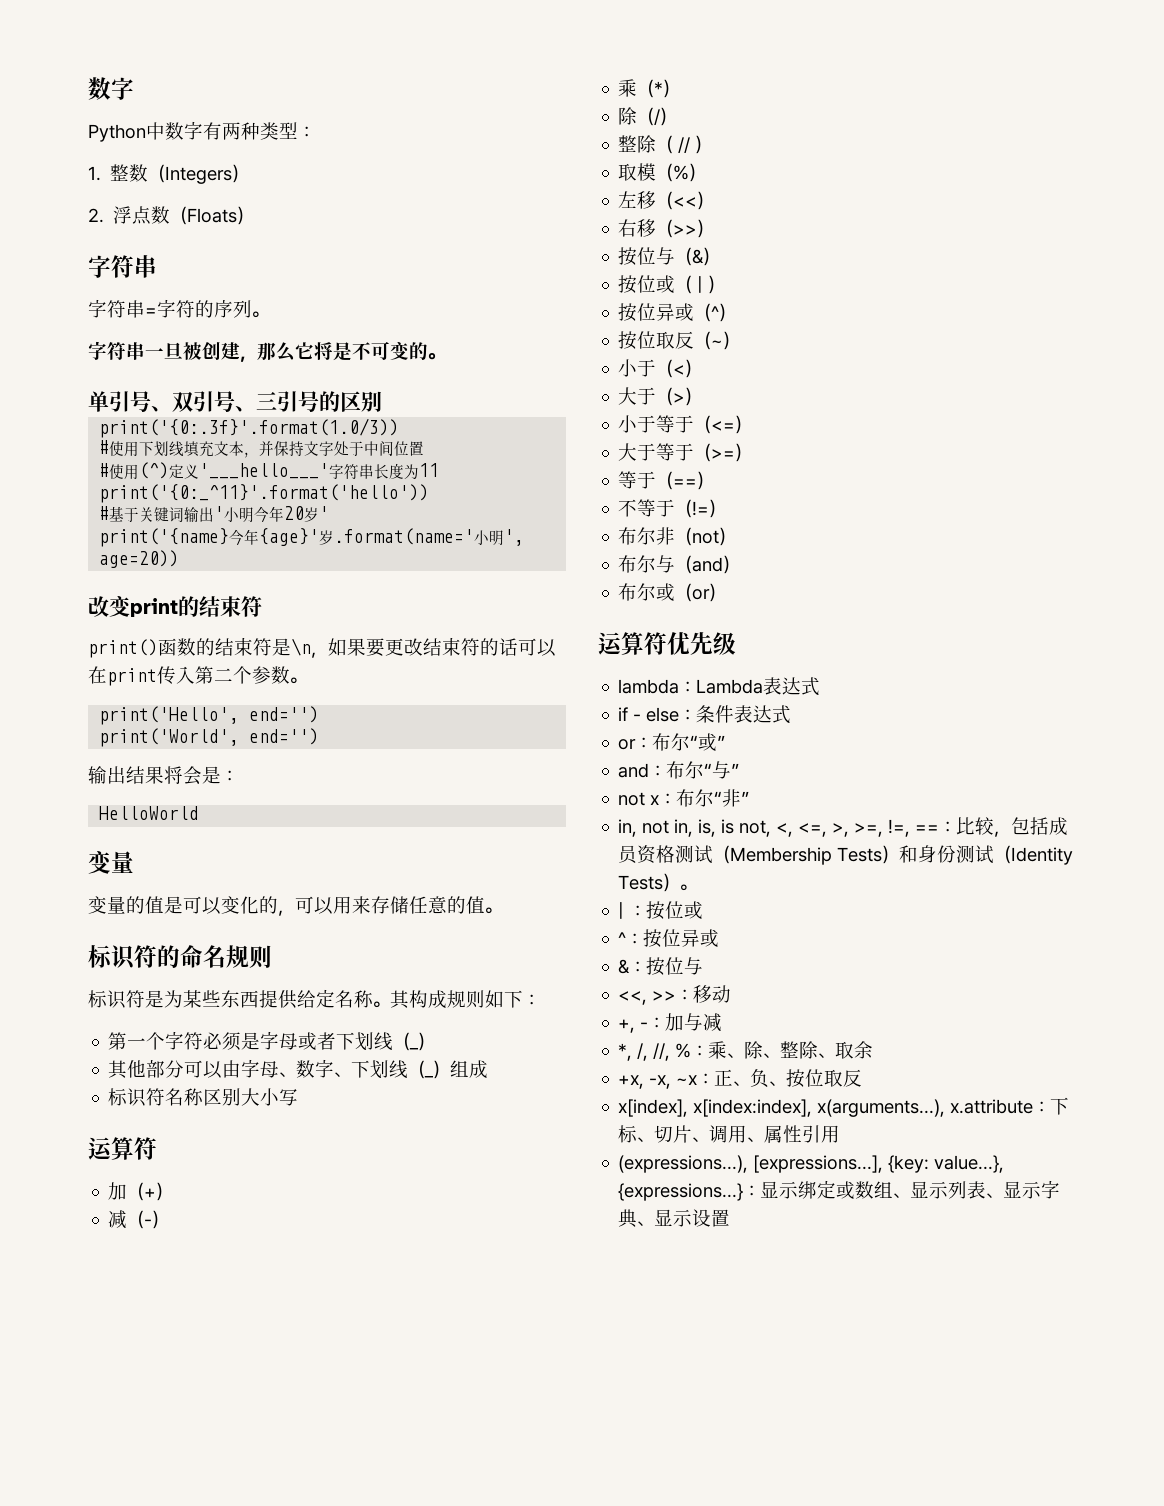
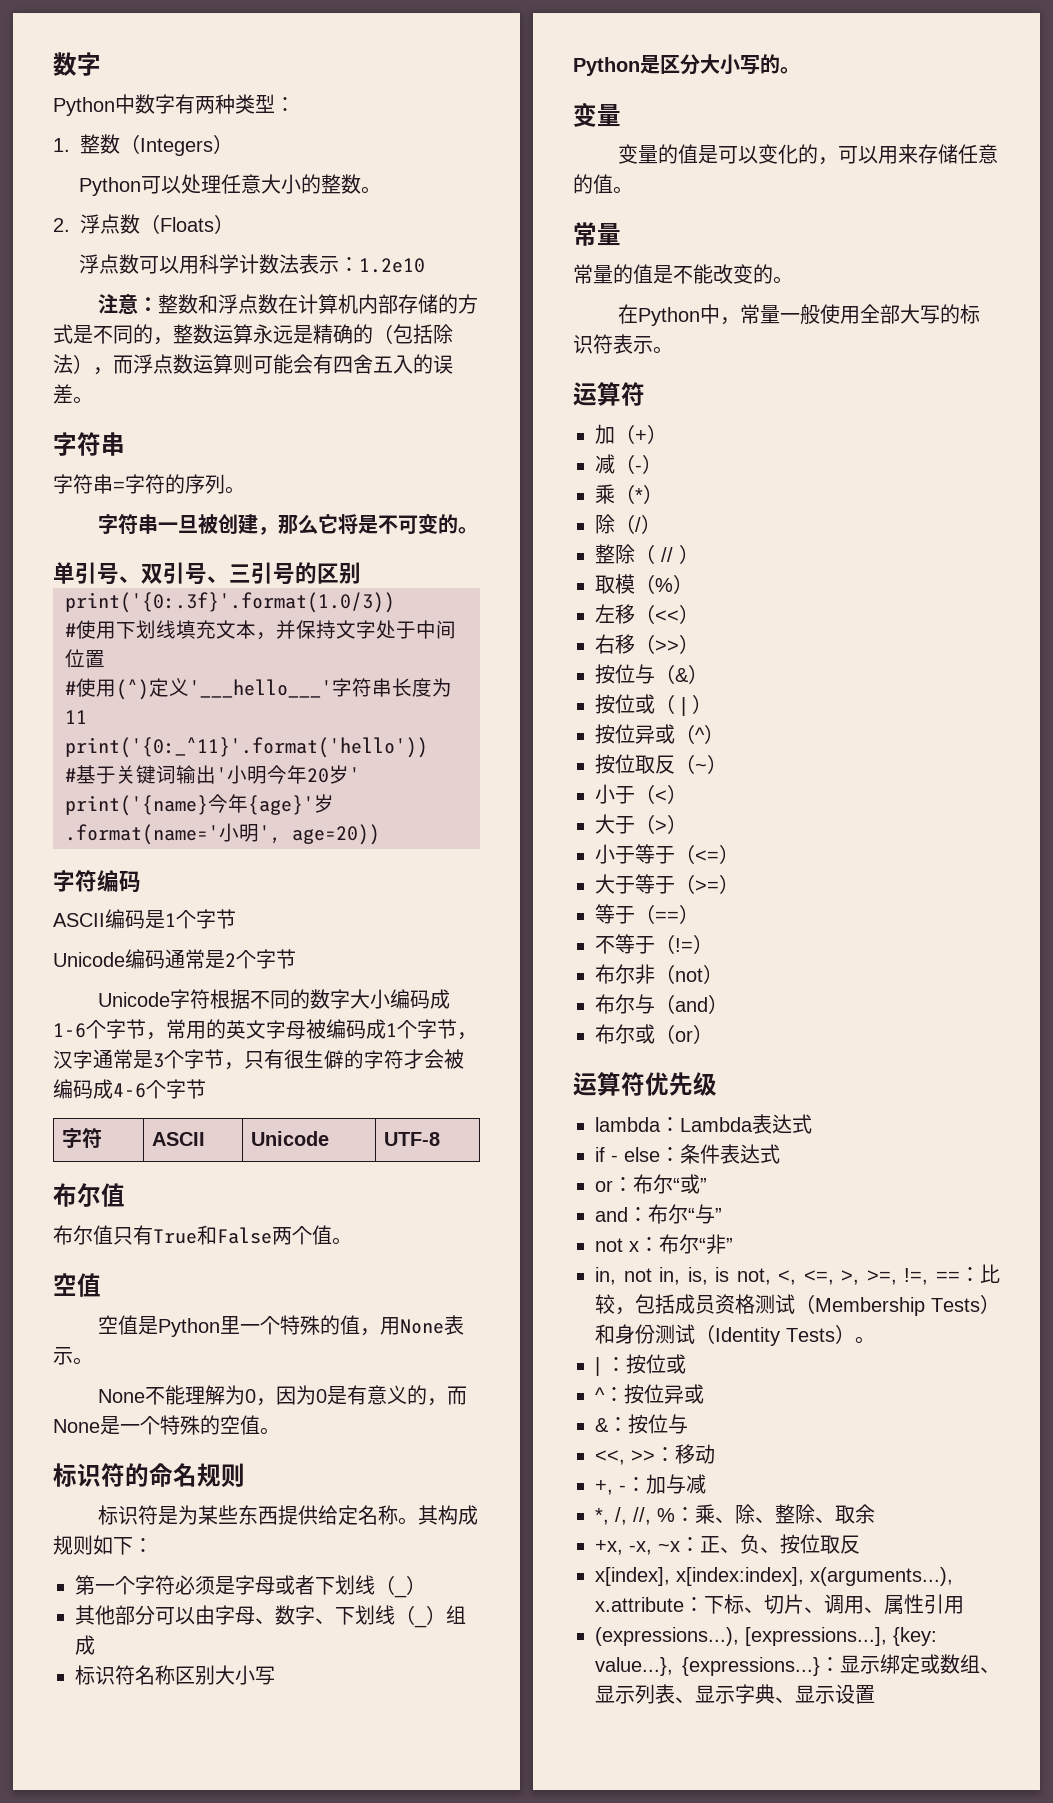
+ Python可以处理任意大小的整数。
+ 浮点数可以用科学计数法表示：1.2e10
+ 注意：整数和浮点数在计算机内部存储的方式是不同的，整数运算永远是精确的（包括除法），而浮点数运算则可能会有四舍五入的误差。
- 改变print的结束符
- print()函数的结束符是\n，如果要更改结束符的话可以在print传入第二个参数。
- print('Hello', end='')
- print('World', end='')
- 输出结果将会是：
- HelloWorld
- 变量
- 变量的值是可以变化的，可以用来存储任意的值。
+ 字符编码
+ ASCII编码是1个字节
+ Unicode编码通常是2个字节
+ Unicode字符根据不同的数字大小编码成1-6个字节，常用的英文字母被编码成1个字节，汉字通常是3个字节，只有很生僻的字符才会被编码成4-6个字节
+ 字符 | ASCII | Unicode | UTF-8
+ 布尔值
+ 布尔值只有True和False两个值。
+ 空值
+ 空值是Python里一个特殊的值，用None表示。
+ None不能理解为0，因为0是有意义的，而None是一个特殊的空值。
+ Python是区分大小写的。
+ 变量
+ 变量的值是可以变化的，可以用来存储任意的值。
+ 常量
+ 常量的值是不能改变的。
+ 在Python中，常量一般使用全部大写的标识符表示。

